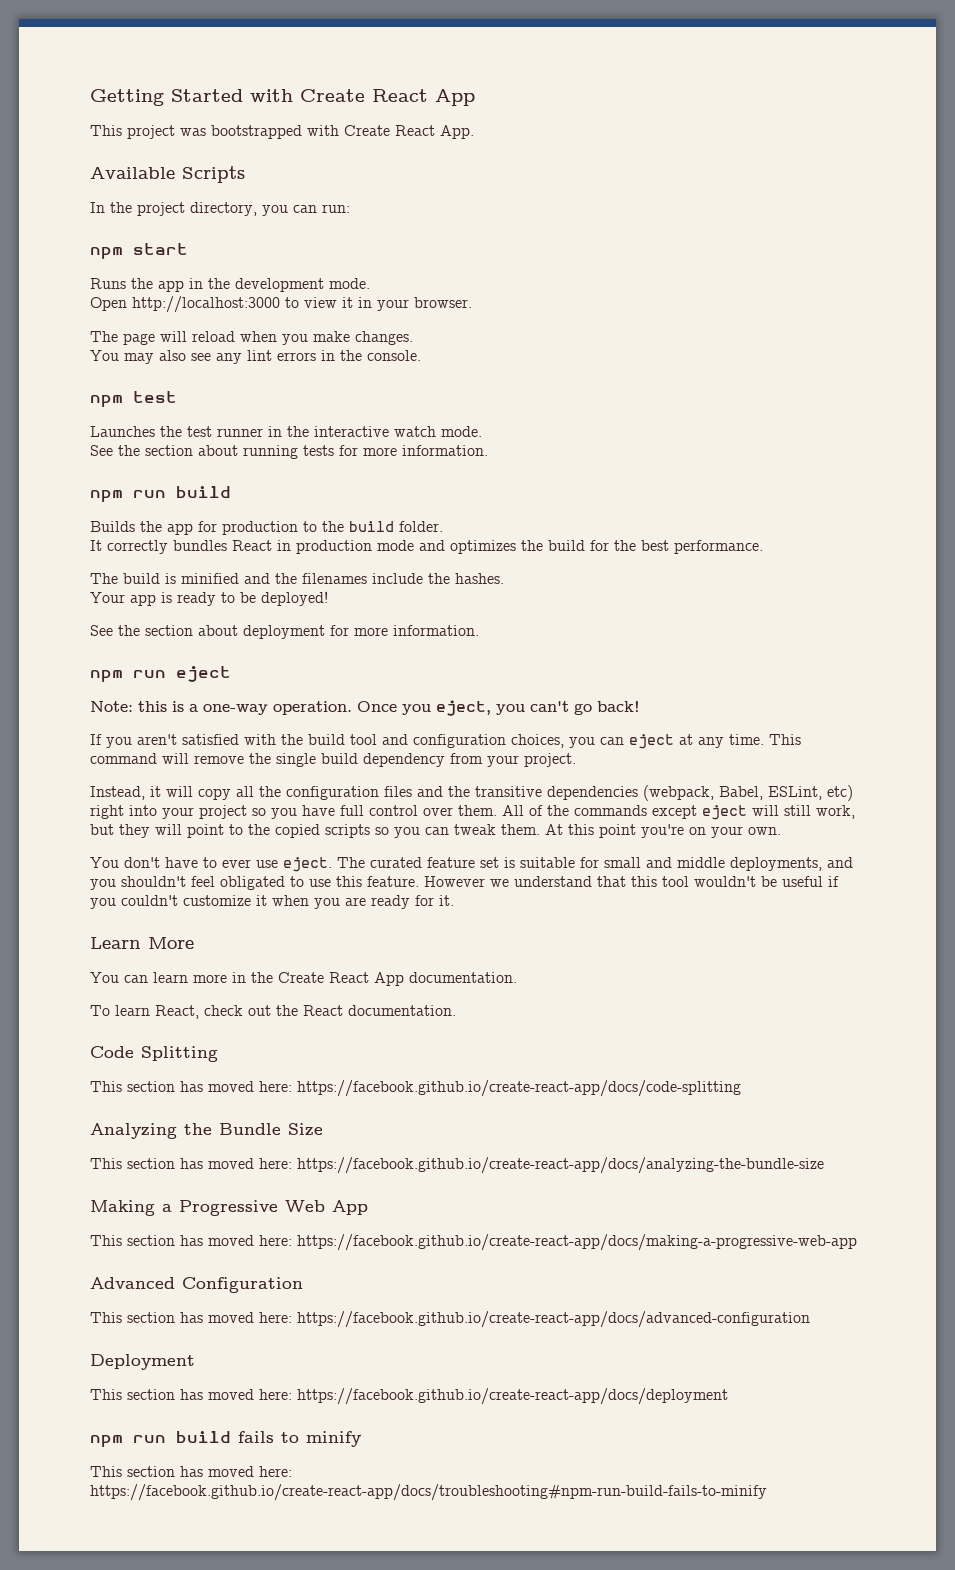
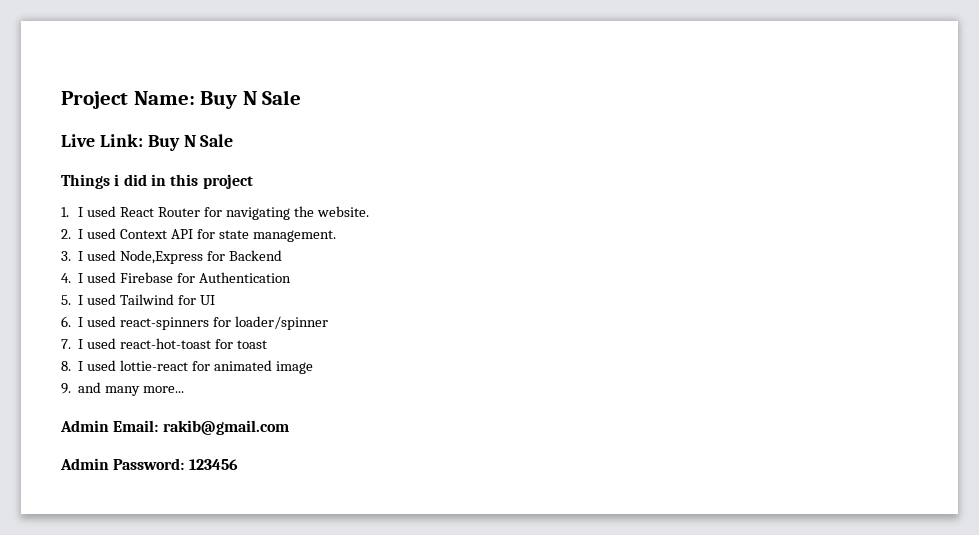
- Getting Started with Create React App
- This project was bootstrapped with Create React App.
- Available Scripts
- In the project directory, you can run:
- npm start
- Runs the app in the development mode.
- Open http://localhost:3000 to view it in your browser.
- The page will reload when you make changes.
- You may also see any lint errors in the console.
- npm test
- Launches the test runner in the interactive watch mode.
- See the section about running tests for more information.
- npm run build
- Builds the app for production to the build folder.
- It correctly bundles React in production mode and optimizes the build for the best performance.
- The build is minified and the filenames include the hashes.
- Your app is ready to be deployed!
- See the section about deployment for more information.
- npm run eject
- Note: this is a one-way operation. Once you eject, you can't go back!
- If you aren't satisfied with the build tool and configuration choices, you can eject at any time. This command will remove the single build dependency from your project.
- Instead, it will copy all the configuration files and the transitive dependencies (webpack, Babel, ESLint, etc) right into your project so you have full control over them. All of the commands except eject will still work, but they will point to the copied scripts so you can tweak them. At this point you're on your own.
- You don't have to ever use eject. The curated feature set is suitable for small and middle deployments, and you shouldn't feel obligated to use this feature. However we understand that this tool wouldn't be useful if you couldn't customize it when you are ready for it.
- Learn More
- You can learn more in the Create React App documentation.
- To learn React, check out the React documentation.
- Code Splitting
- This section has moved here: https://facebook.github.io/create-react-app/docs/code-splitting
- Analyzing the Bundle Size
- This section has moved here: https://facebook.github.io/create-react-app/docs/analyzing-the-bundle-size
- Making a Progressive Web App
- This section has moved here: https://facebook.github.io/create-react-app/docs/making-a-progressive-web-app
- Advanced Configuration
- This section has moved here: https://facebook.github.io/create-react-app/docs/advanced-configuration
- Deployment
- This section has moved here: https://facebook.github.io/create-react-app/docs/deployment
- npm run build fails to minify
- This section has moved here: https://facebook.github.io/create-react-app/docs/troubleshooting#npm-run-build-fails-to-minify
+ Project Name: Buy N Sale
+ Live Link: Buy N Sale
+ Things i did in this project
+ 1. I used React Router for navigating the website.
+ 2. I used Context API for state management.
+ 3. I used Node,Express for Backend
+ 4. I used Firebase for Authentication
+ 5. I used Tailwind for UI
+ 6. I used react-spinners for loader/spinner
+ 7. I used react-hot-toast for toast
+ 8. I used lottie-react for animated image
+ 9. and many more...
+ Admin Email: rakib@gmail.com
+ Admin Password: 123456

